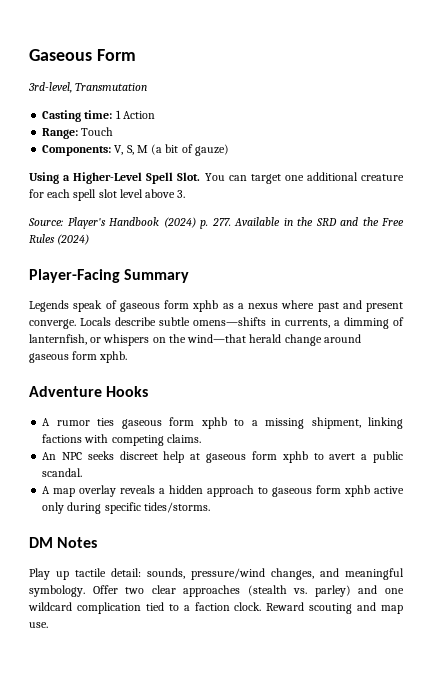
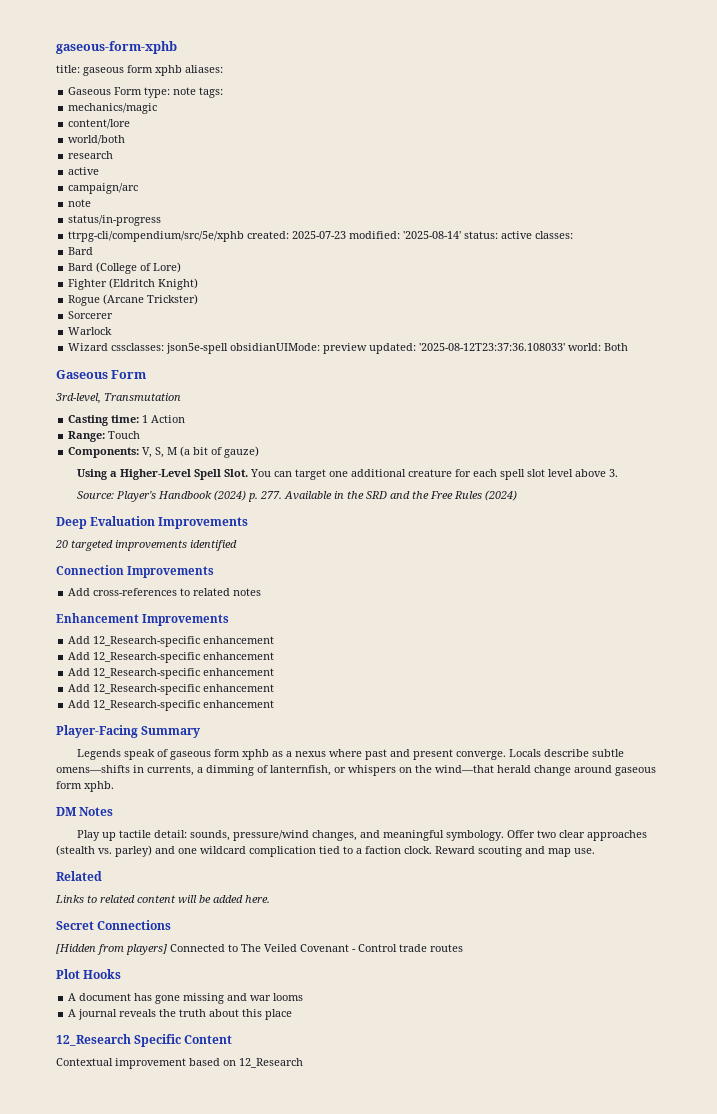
+ gaseous-form-xphb
+ title: gaseous form xphb aliases:
+ Gaseous Form type: note tags:
+ mechanics/magic
+ content/lore
+ world/both
+ research
+ active
+ campaign/arc
+ note
+ status/in-progress
+ ttrpg-cli/compendium/src/5e/xphb created: 2025-07-23 modified: '2025-08-14' status: active classes:
+ Bard
+ Bard (College of Lore)
+ Fighter (Eldritch Knight)
+ Rogue (Arcane Trickster)
+ Sorcerer
+ Warlock
+ Wizard cssclasses: json5e-spell obsidianUIMode: preview updated: '2025-08-12T23:37:36.108033' world: Both
+ Deep Evaluation Improvements
+ 20 targeted improvements identified
+ Connection Improvements
+ Add cross-references to related notes
+ Enhancement Improvements
+ Add 12_Research-specific enhancement
+ Add 12_Research-specific enhancement
+ Add 12_Research-specific enhancement
+ Add 12_Research-specific enhancement
+ Add 12_Research-specific enhancement
- Adventure Hooks
- A rumor ties gaseous form xphb to a missing shipment, linking factions with competing claims.
- An NPC seeks discreet help at gaseous form xphb to avert a public scandal.
- A map overlay reveals a hidden approach to gaseous form xphb active only during specific tides/storms.
+ Related
+ Links to related content will be added here.
+ Secret Connections
+ [Hidden from players] Connected to The Veiled Covenant - Control trade routes
+ Plot Hooks
+ A document has gone missing and war looms
+ A journal reveals the truth about this place
+ 12_Research Specific Content
+ Contextual improvement based on 12_Research

